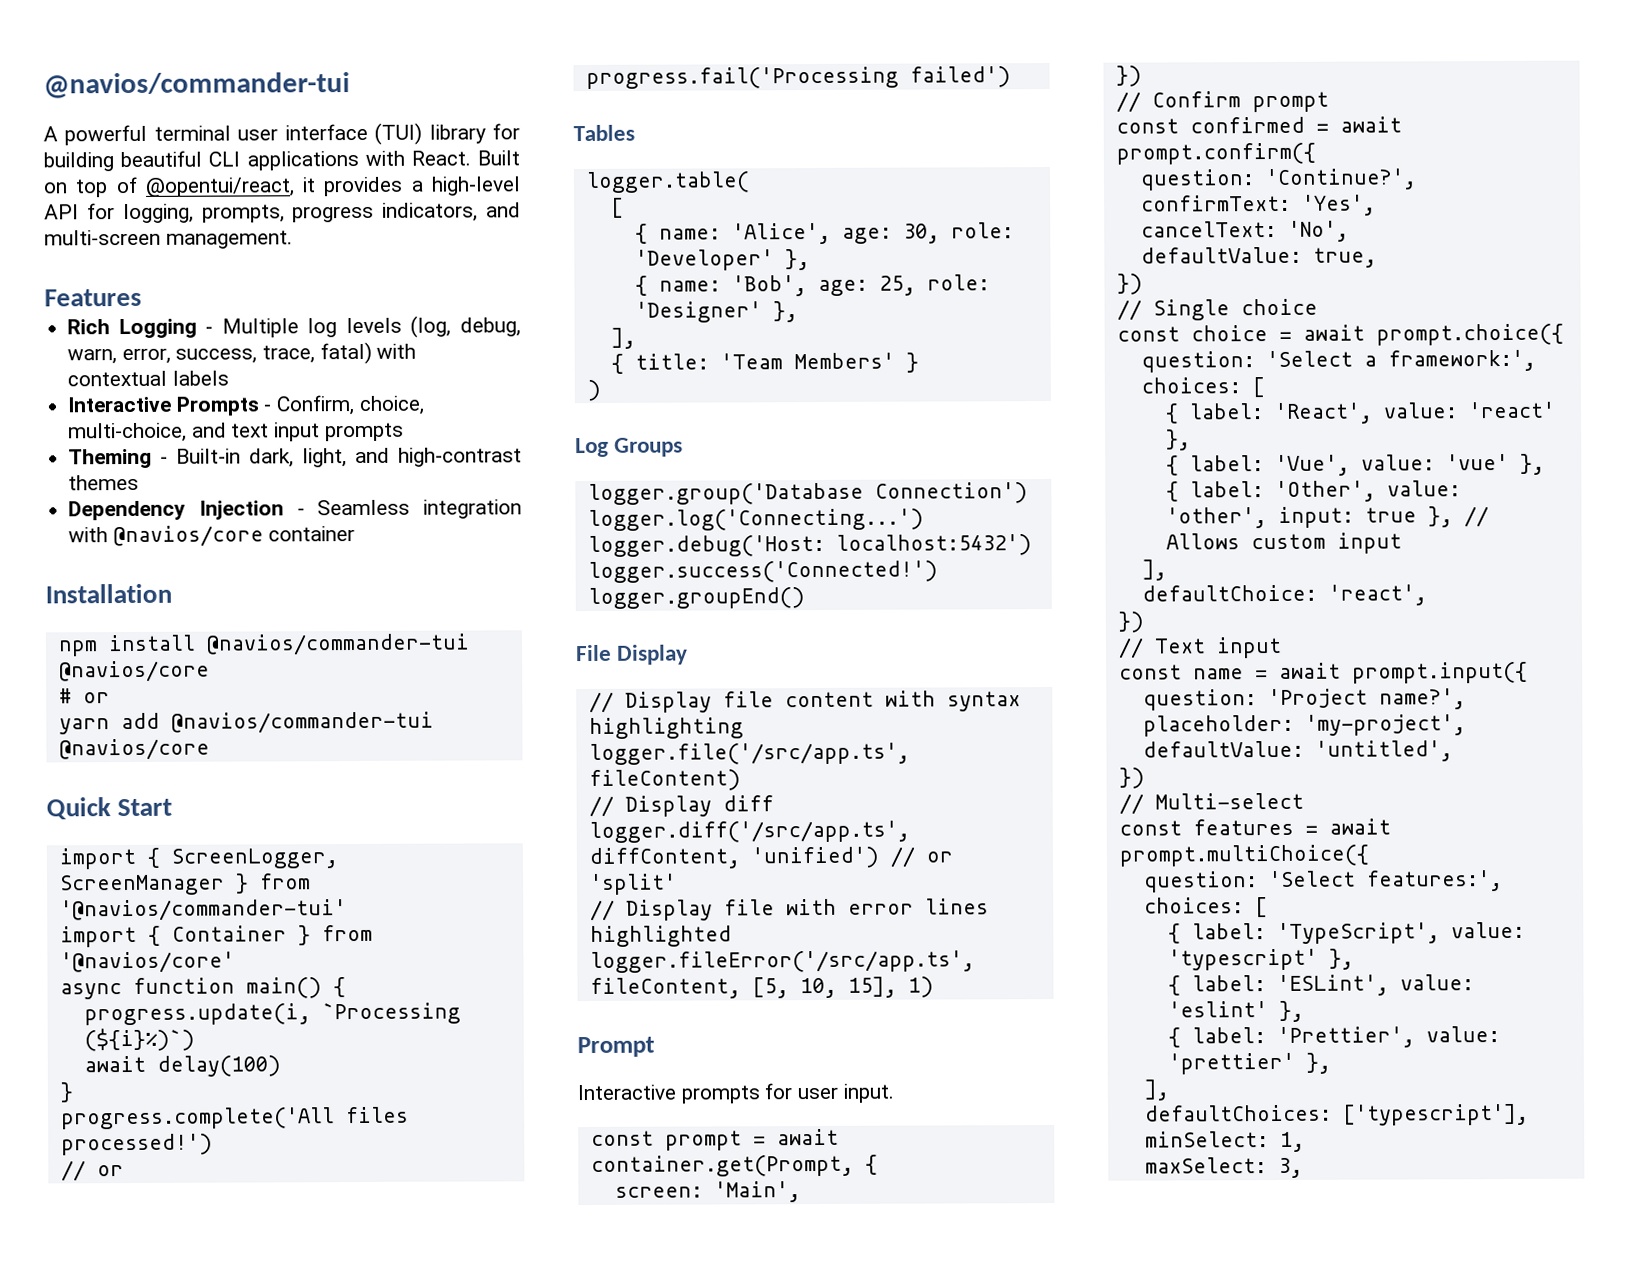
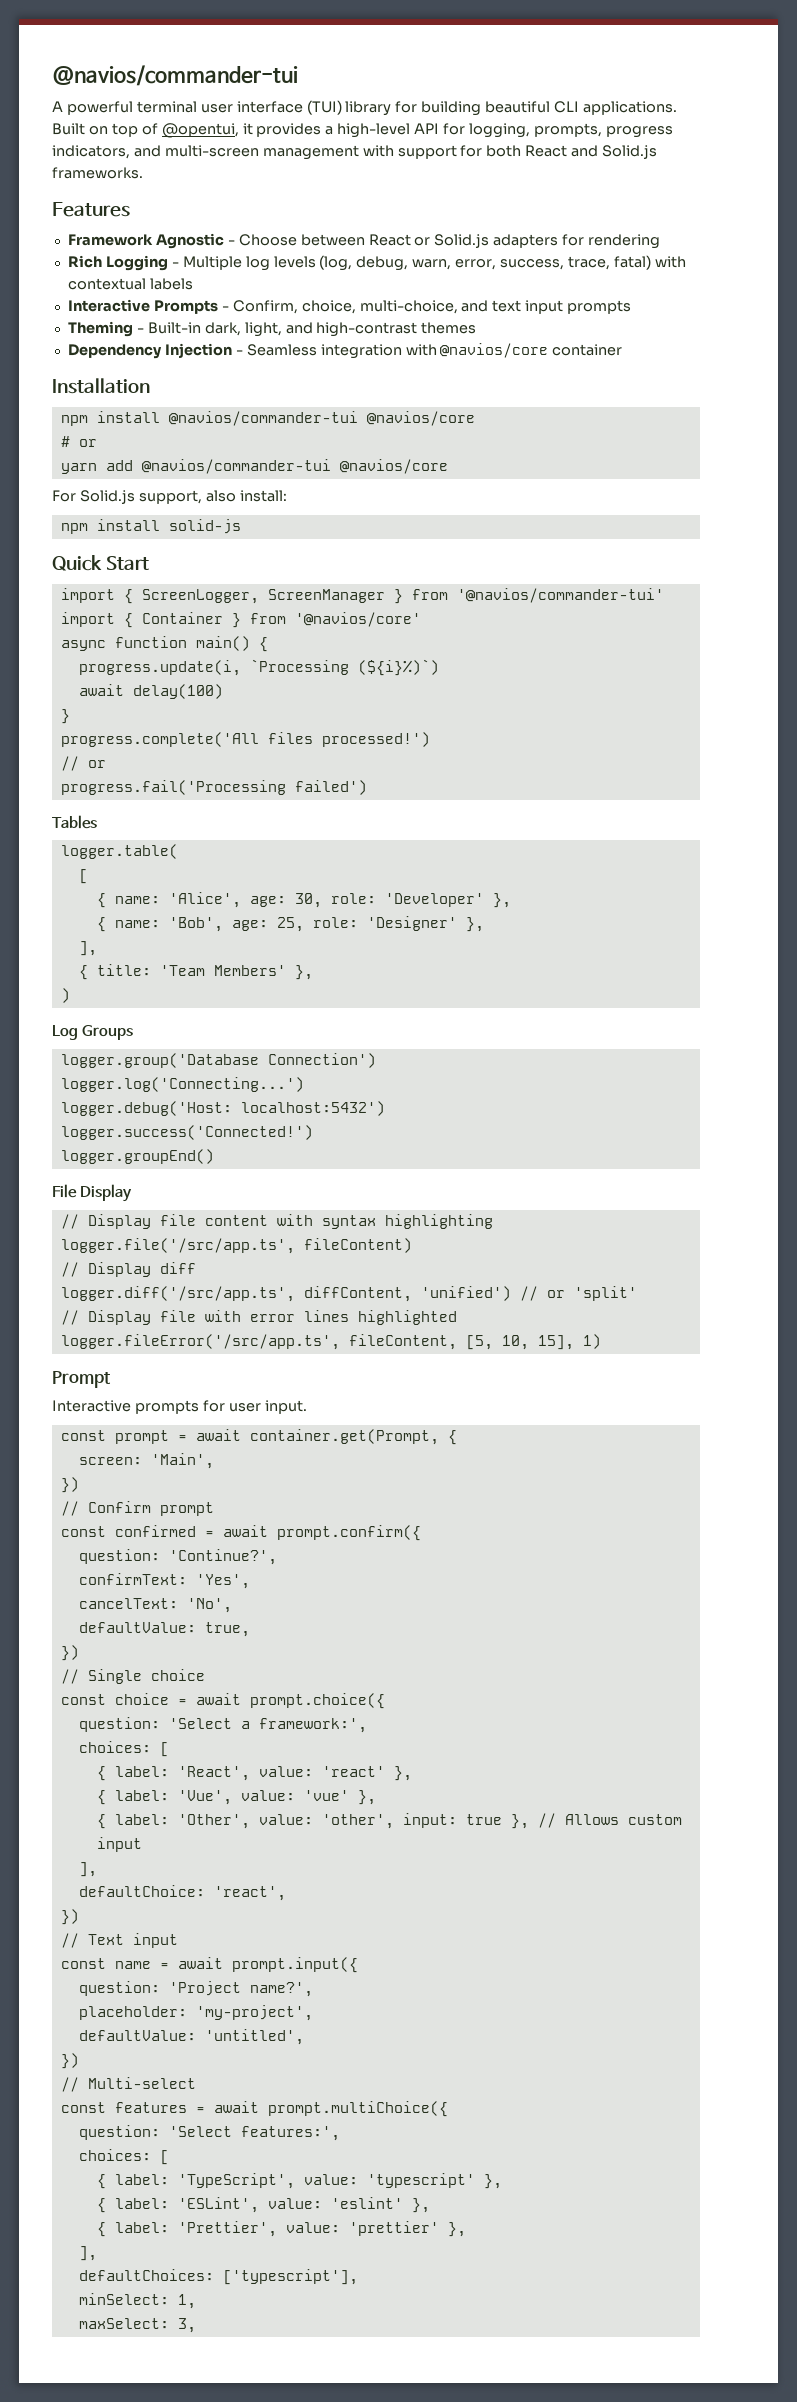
- A powerful terminal user interface (TUI) library for building beautiful CLI applications with React.
+ A powerful terminal user interface (TUI) library for building beautiful CLI applications.
- Built on top of @opentui/react, it provides a high-level API for logging, prompts, progress indicators, and multi-screen management.
+ Built on top of @opentui, it provides a high-level API for logging, prompts, progress indicators, and multi-screen management with support for both React and Solid.js frameworks.
  Features
+ Framework Agnostic - Choose between React or Solid.js adapters for rendering
+ For Solid.js support, also install:
+ npm install solid-js
- { title: 'Team Members' }
+ { title: 'Team Members' },

